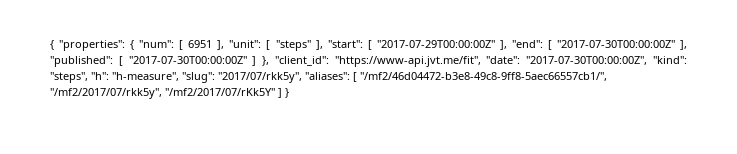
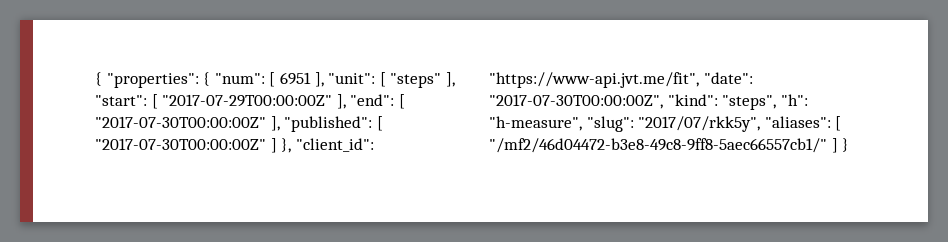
- { "properties": { "num": [ 6951 ], "unit": [ "steps" ], "start": [ "2017-07-29T00:00:00Z" ], "end": [ "2017-07-30T00:00:00Z" ], "published": [ "2017-07-30T00:00:00Z" ] }, "client_id": "https://www-api.jvt.me/fit", "date": "2017-07-30T00:00:00Z", "kind": "steps", "h": "h-measure", "slug": "2017/07/rkk5y", "aliases": [ "/mf2/46d04472-b3e8-49c8-9ff8-5aec66557cb1/", "/mf2/2017/07/rkk5y", "/mf2/2017/07/rKk5Y" ] }
+ { "properties": { "num": [ 6951 ], "unit": [ "steps" ], "start": [ "2017-07-29T00:00:00Z" ], "end": [ "2017-07-30T00:00:00Z" ], "published": [ "2017-07-30T00:00:00Z" ] }, "client_id": "https://www-api.jvt.me/fit", "date": "2017-07-30T00:00:00Z", "kind": "steps", "h": "h-measure", "slug": "2017/07/rkk5y", "aliases": [ "/mf2/46d04472-b3e8-49c8-9ff8-5aec66557cb1/" ] }

